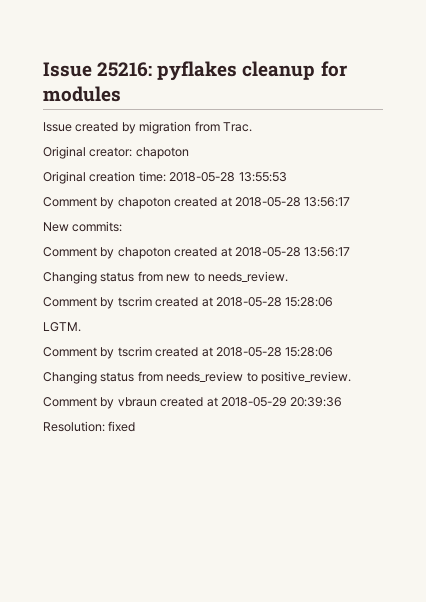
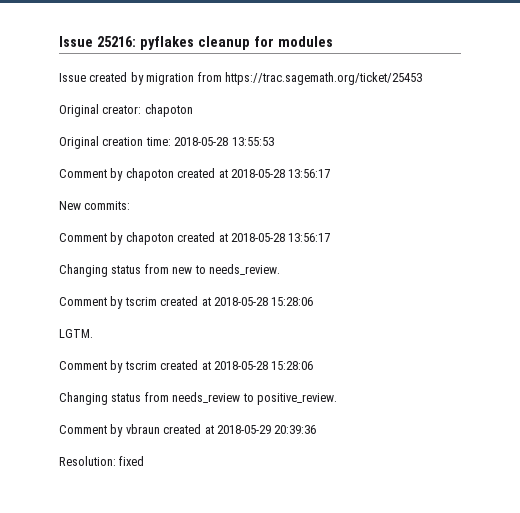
- Issue created by migration from Trac.
+ Issue created by migration from https://trac.sagemath.org/ticket/25453

